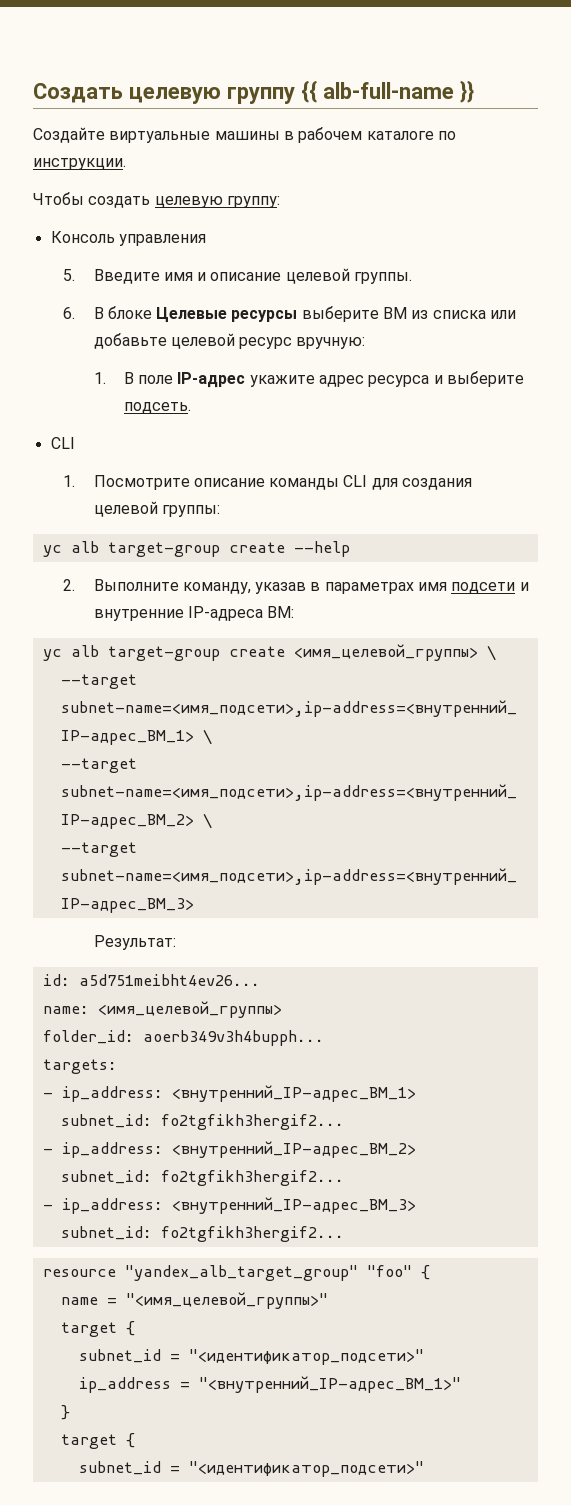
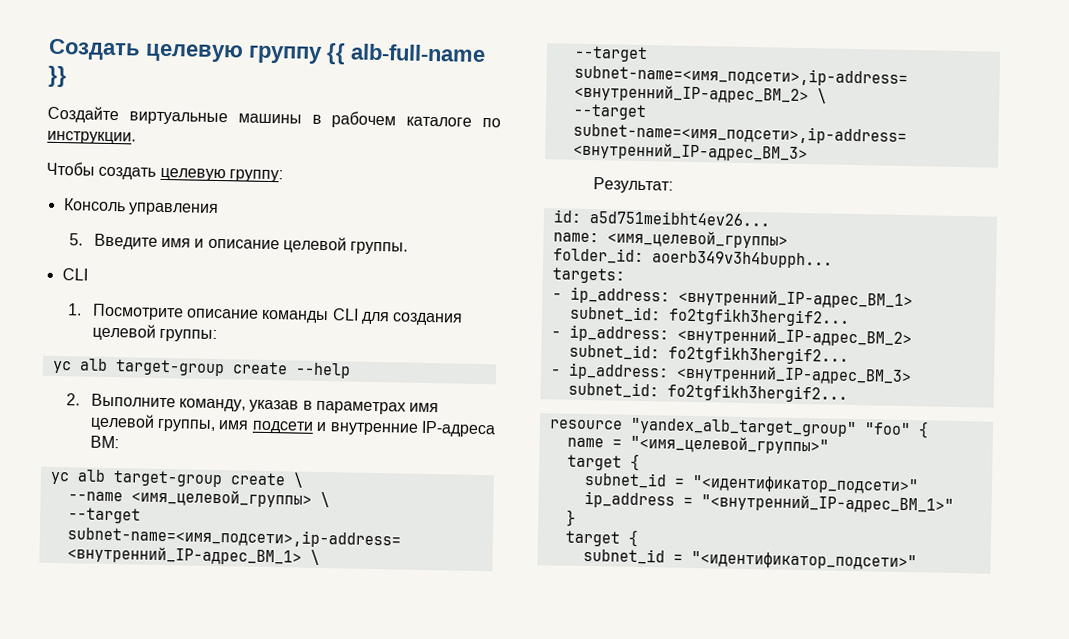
- 6. В блоке Целевые ресурсы выберите ВМ из списка или добавьте целевой ресурс вручную:
- 1. В поле IP-адрес укажите адрес ресурса и выберите подсеть.
- 2. Выполните команду, указав в параметрах имя подсети и внутренние IP-адреса ВМ:
+ 2. Выполните команду, указав в параметрах имя целевой группы, имя подсети и внутренние IP-адреса ВМ:
- yc alb target-group create <имя_целевой_группы> \
+ yc alb target-group create \
+ --name <имя_целевой_группы> \

